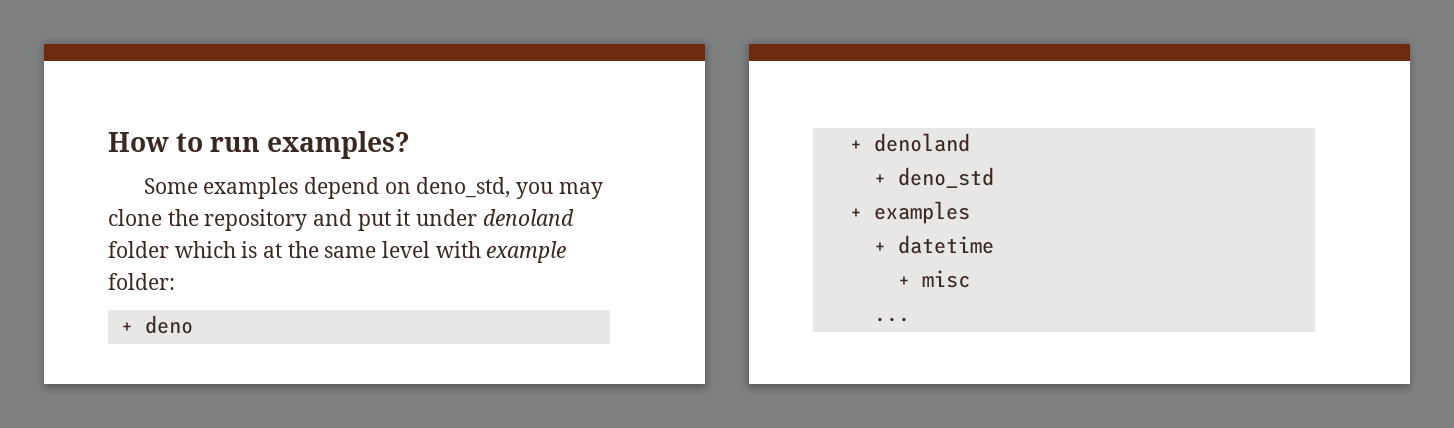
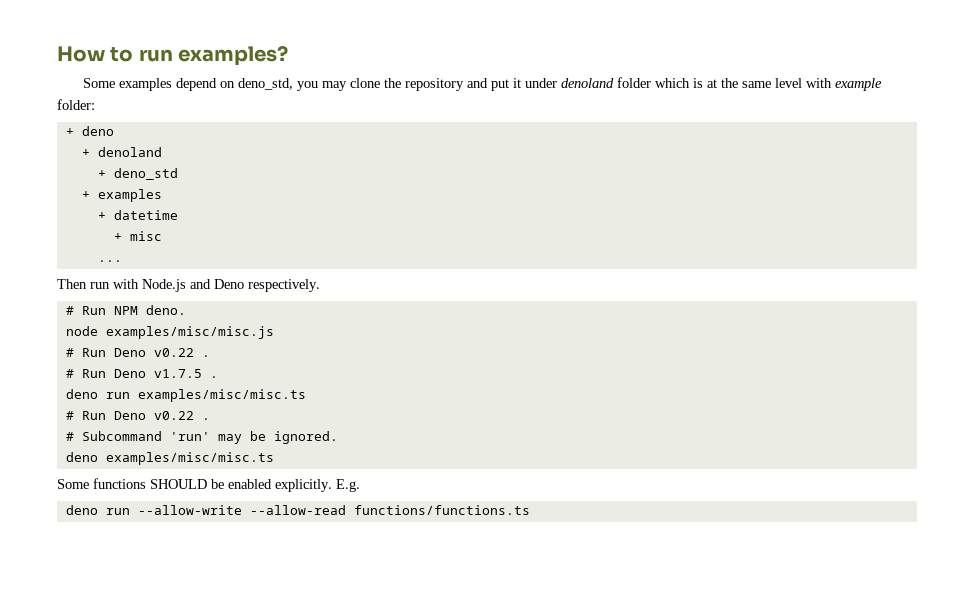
+ Then run with Node.js and Deno respectively.
+ # Run NPM deno.
+ node examples/misc/misc.js
+ # Run Deno v0.22 .
+ # Run Deno v1.7.5 .
+ deno run examples/misc/misc.ts
+ # Run Deno v0.22 .
+ # Subcommand 'run' may be ignored.
+ deno examples/misc/misc.ts
+ Some functions SHOULD be enabled explicitly. E.g.
+ deno run --allow-write --allow-read functions/functions.ts

